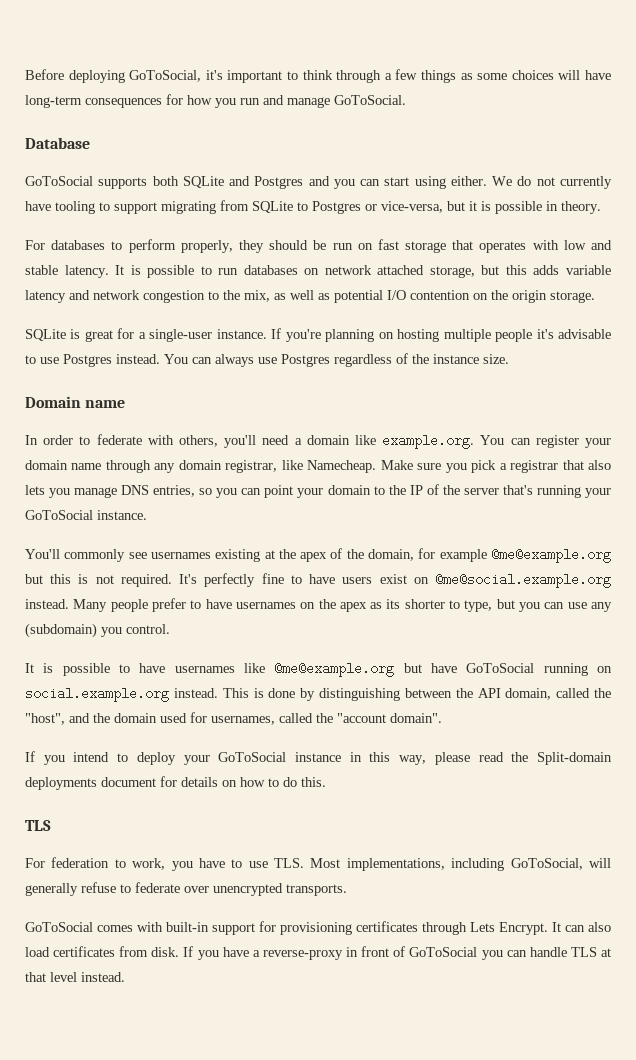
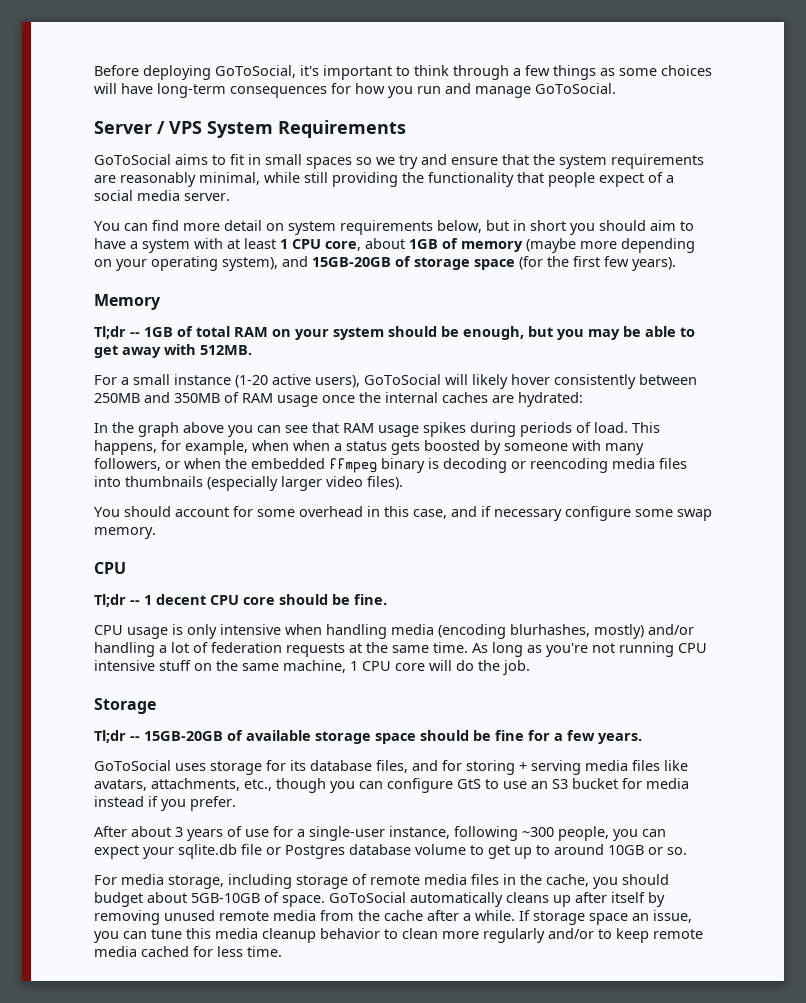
- Database
- GoToSocial supports both SQLite and Postgres and you can start using either. We do not currently have tooling to support migrating from SQLite to Postgres or vice-versa, but it is possible in theory.
- For databases to perform properly, they should be run on fast storage that operates with low and stable latency. It is possible to run databases on network attached storage, but this adds variable latency and network congestion to the mix, as well as potential I/O contention on the origin storage.
- SQLite is great for a single-user instance. If you're planning on hosting multiple people it's advisable to use Postgres instead. You can always use Postgres regardless of the instance size.
- Domain name
- In order to federate with others, you'll need a domain like example.org. You can register your domain name through any domain registrar, like Namecheap. Make sure you pick a registrar that also lets you manage DNS entries, so you can point your domain to the IP of the server that's running your GoToSocial instance.
- You'll commonly see usernames existing at the apex of the domain, for example @me@example.org but this is not required. It's perfectly fine to have users exist on @me@social.example.org instead. Many people prefer to have usernames on the apex as its shorter to type, but you can use any (subdomain) you control.
- It is possible to have usernames like @me@example.org but have GoToSocial running on social.example.org instead. This is done by distinguishing between the API domain, called the "host", and the domain used for usernames, called the "account domain".
- If you intend to deploy your GoToSocial instance in this way, please read the Split-domain deployments document for details on how to do this.
- TLS
- For federation to work, you have to use TLS. Most implementations, including GoToSocial, will generally refuse to federate over unencrypted transports.
- GoToSocial comes with built-in support for provisioning certificates through Lets Encrypt. It can also load certificates from disk. If you have a reverse-proxy in front of GoToSocial you can handle TLS at that level instead.
+ Server / VPS System Requirements
+ GoToSocial aims to fit in small spaces so we try and ensure that the system requirements are reasonably minimal, while still providing the functionality that people expect of a social media server.
+ You can find more detail on system requirements below, but in short you should aim to have a system with at least 1 CPU core, about 1GB of memory (maybe more depending on your operating system), and 15GB-20GB of storage space (for the first few years).
+ Memory
+ Tl;dr -- 1GB of total RAM on your system should be enough, but you may be able to get away with 512MB.
+ For a small instance (1-20 active users), GoToSocial will likely hover consistently between 250MB and 350MB of RAM usage once the internal caches are hydrated:
+ In the graph above you can see that RAM usage spikes during periods of load. This happens, for example, when when a status gets boosted by someone with many followers, or when the embedded ffmpeg binary is decoding or reencoding media files into thumbnails (especially larger video files).
+ You should account for some overhead in this case, and if necessary configure some swap memory.
+ CPU
+ Tl;dr -- 1 decent CPU core should be fine.
+ CPU usage is only intensive when handling media (encoding blurhashes, mostly) and/or handling a lot of federation requests at the same time. As long as you're not running CPU intensive stuff on the same machine, 1 CPU core will do the job.
+ Storage
+ Tl;dr -- 15GB-20GB of available storage space should be fine for a few years.
+ GoToSocial uses storage for its database files, and for storing + serving media files like avatars, attachments, etc., though you can configure GtS to use an S3 bucket for media instead if you prefer.
+ After about 3 years of use for a single-user instance, following ~300 people, you can expect your sqlite.db file or Postgres database volume to get up to around 10GB or so.
+ For media storage, including storage of remote media files in the cache, you should budget about 5GB-10GB of space. GoToSocial automatically cleans up after itself by removing unused remote media from the cache after a while. If storage space an issue, you can tune this media cleanup behavior to clean more regularly and/or to keep remote media cached for less time.

